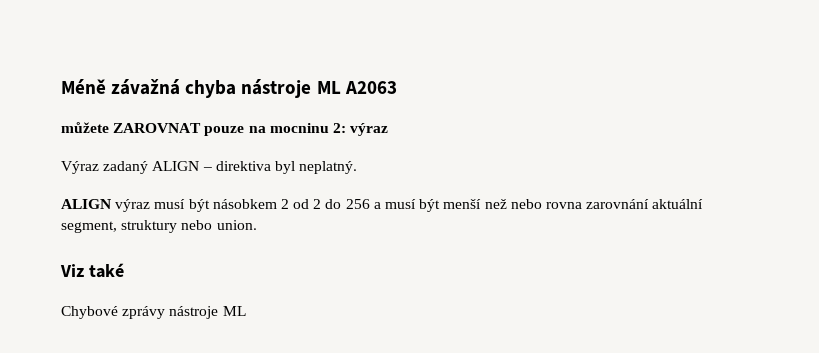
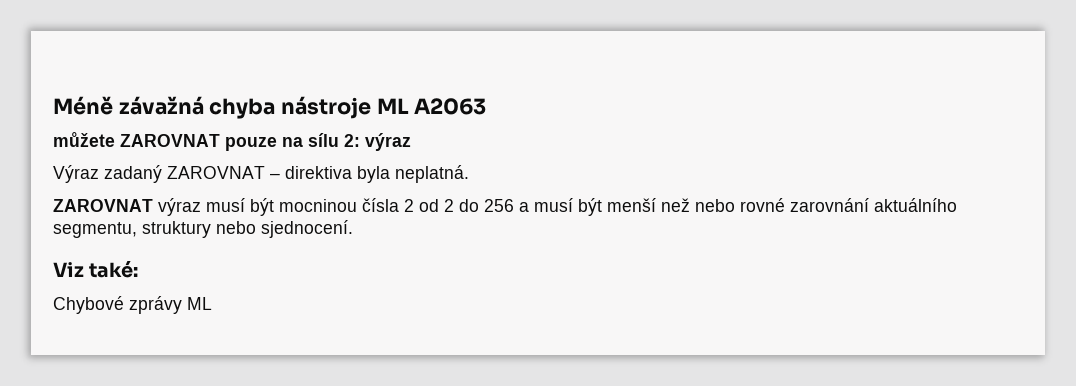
- můžete ZAROVNAT pouze na mocninu 2: výraz
+ můžete ZAROVNAT pouze na sílu 2: výraz
- Výraz zadaný ALIGN – direktiva byl neplatný.
- ALIGN výraz musí být násobkem 2 od 2 do 256 a musí být menší než nebo rovna zarovnání aktuální segment, struktury nebo union.
+ Výraz zadaný ZAROVNAT – direktiva byla neplatná.
+ ZAROVNAT výraz musí být mocninou čísla 2 od 2 do 256 a musí být menší než nebo rovné zarovnání aktuálního segmentu, struktury nebo sjednocení.
- Viz také
+ Viz také:
- Chybové zprávy nástroje ML
+ Chybové zprávy ML

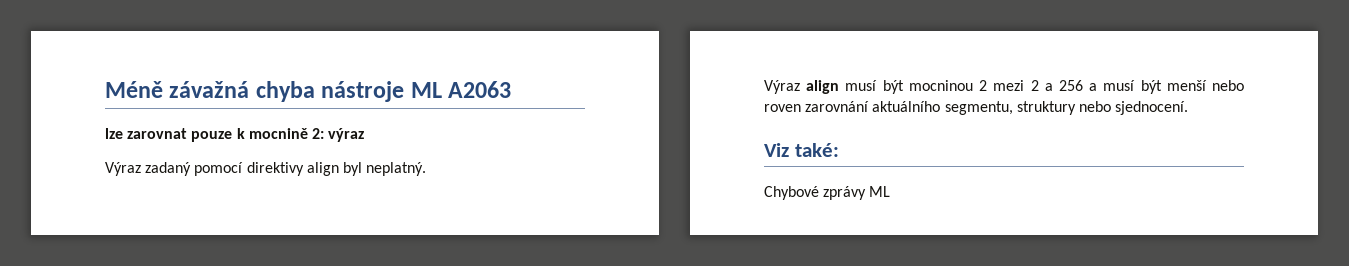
- můžete ZAROVNAT pouze na sílu 2: výraz
+ lze zarovnat pouze k mocnině 2: výraz
- Výraz zadaný ZAROVNAT – direktiva byla neplatná.
- ZAROVNAT výraz musí být mocninou čísla 2 od 2 do 256 a musí být menší než nebo rovné zarovnání aktuálního segmentu, struktury nebo sjednocení.
+ Výraz zadaný pomocí direktivy align byl neplatný.
+ Výraz align musí být mocninou 2 mezi 2 a 256 a musí být menší nebo roven zarovnání aktuálního segmentu, struktury nebo sjednocení.

